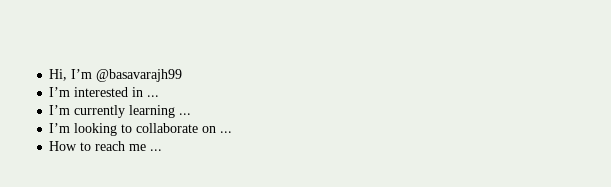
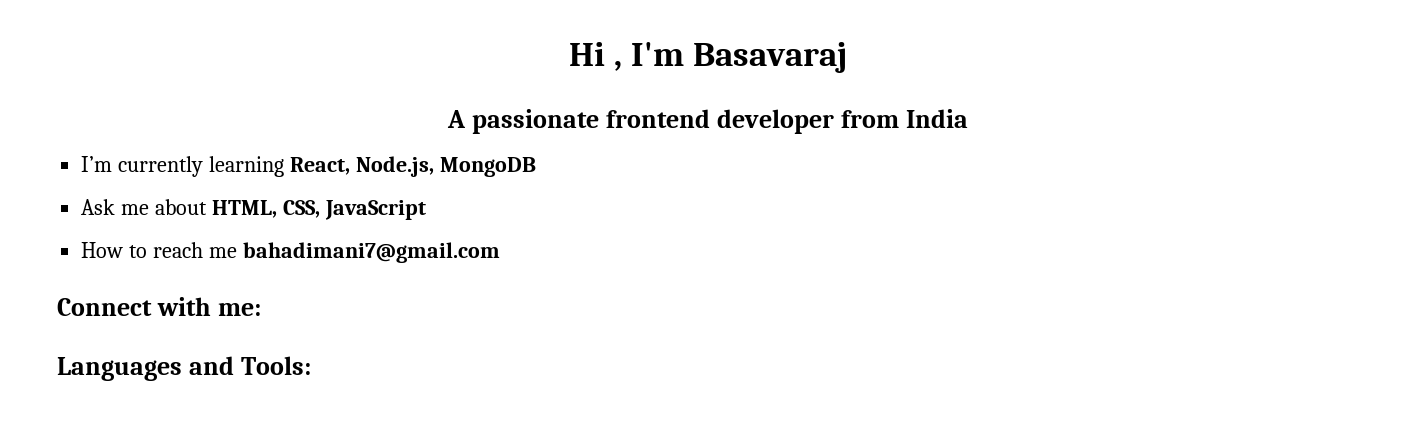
- Hi, I’m @basavarajh99
- I’m interested in ...
- I’m currently learning ...
- I’m looking to collaborate on ...
- How to reach me ...
+ Hi , I'm Basavaraj
+ A passionate frontend developer from India
+ I’m currently learning React, Node.js, MongoDB
+ Ask me about HTML, CSS, JavaScript
+ How to reach me bahadimani7@gmail.com
+ Connect with me:
+ Languages and Tools:

